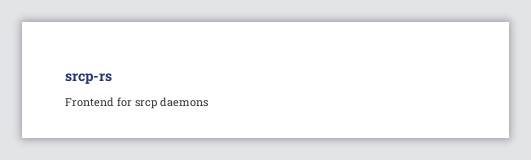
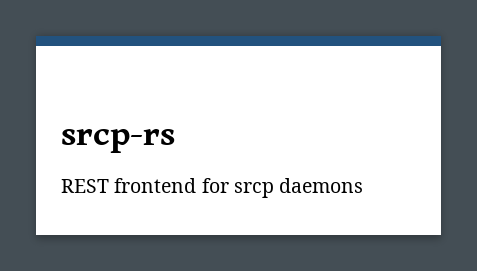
- Frontend for srcp daemons
+ REST frontend for srcp daemons

